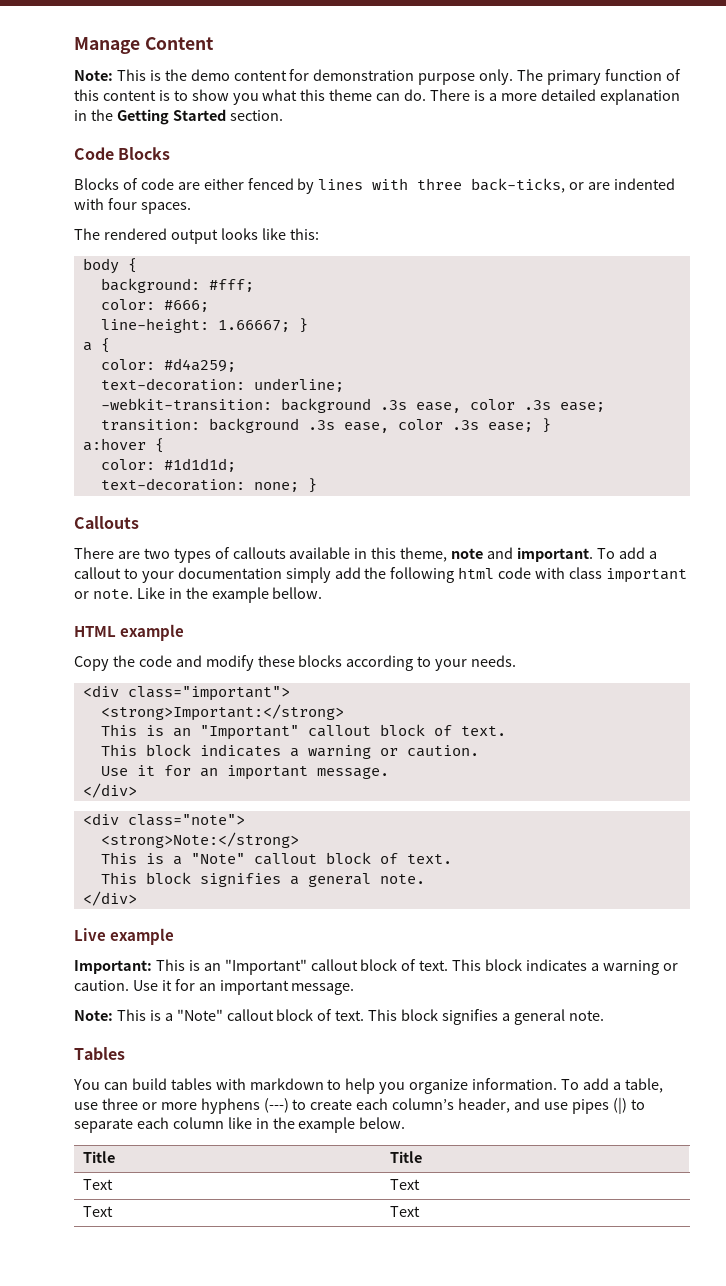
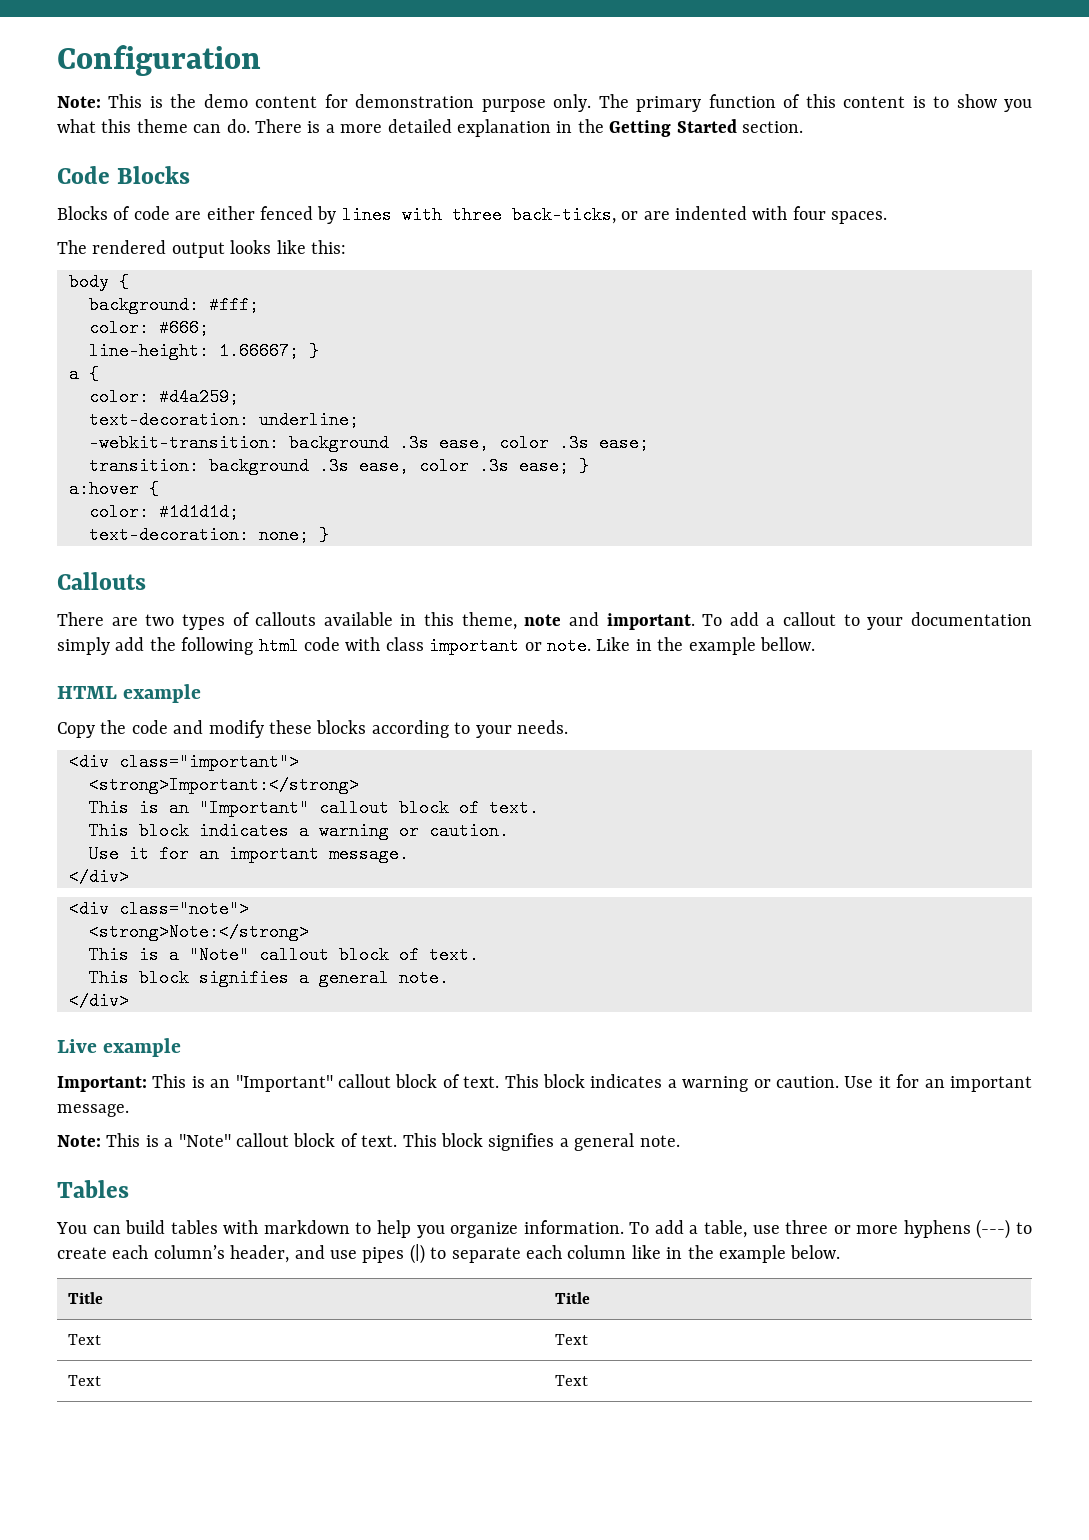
- Manage Content
+ Configuration

